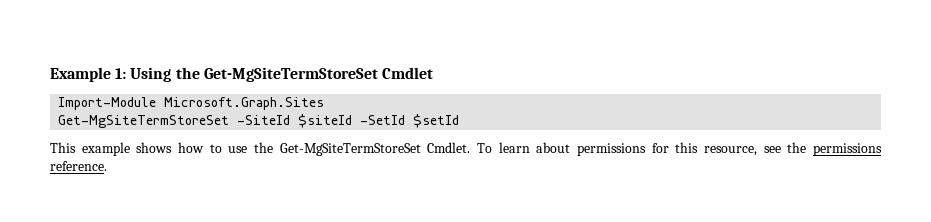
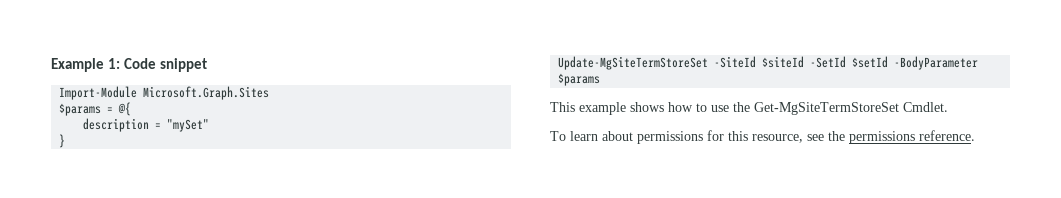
- Example 1: Using the Get-MgSiteTermStoreSet Cmdlet
+ Example 1: Code snippet
  Import-Module Microsoft.Graph.Sites
- Get-MgSiteTermStoreSet -SiteId $siteId -SetId $setId
+ $params = @{
+ description = "mySet"
+ }
+ Update-MgSiteTermStoreSet -SiteId $siteId -SetId $setId -BodyParameter $params
- This example shows how to use the Get-MgSiteTermStoreSet Cmdlet. To learn about permissions for this resource, see the permissions reference.
+ This example shows how to use the Get-MgSiteTermStoreSet Cmdlet.
+ To learn about permissions for this resource, see the permissions reference.

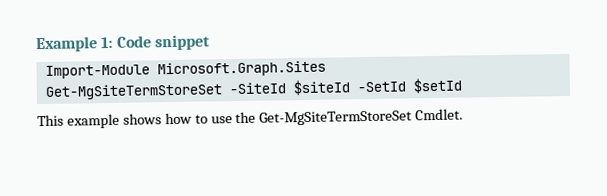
- $params = @{
- description = "mySet"
- }
- Update-MgSiteTermStoreSet -SiteId $siteId -SetId $setId -BodyParameter $params
+ Get-MgSiteTermStoreSet -SiteId $siteId -SetId $setId
- To learn about permissions for this resource, see the permissions reference.

